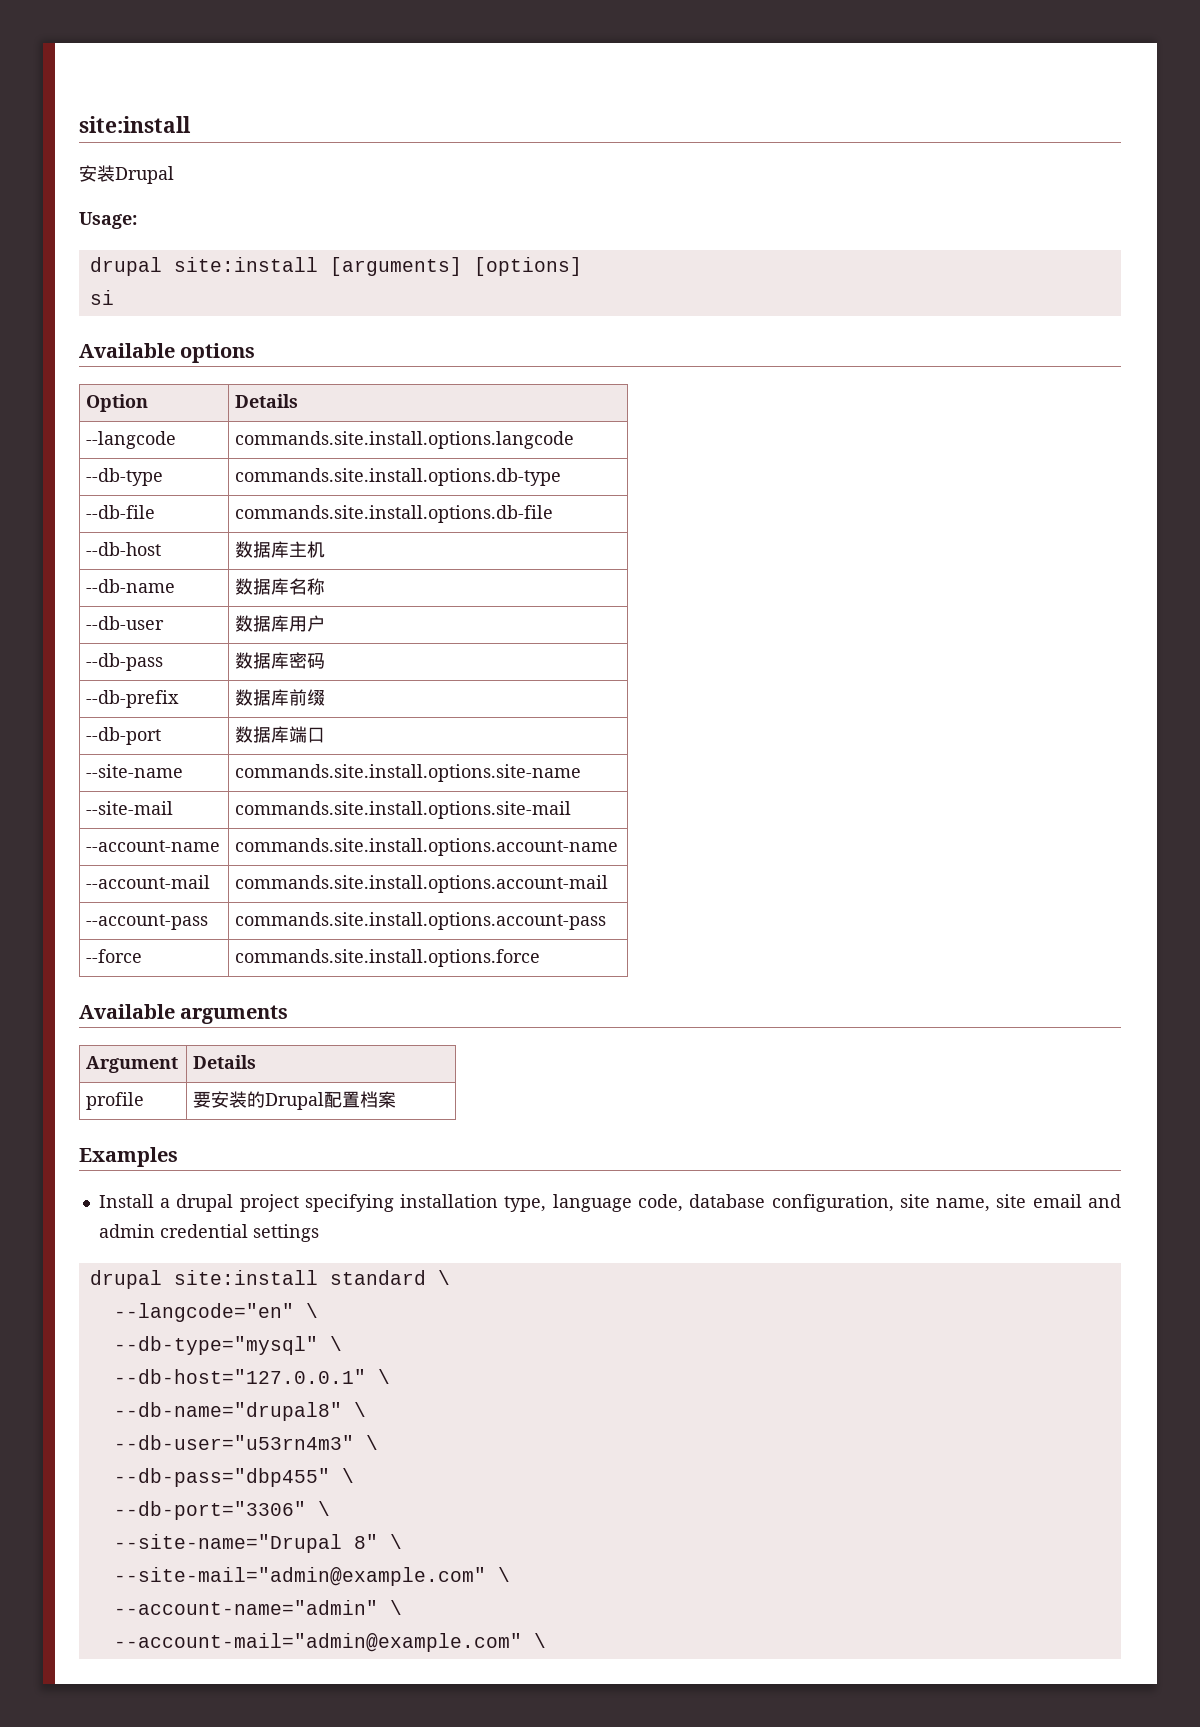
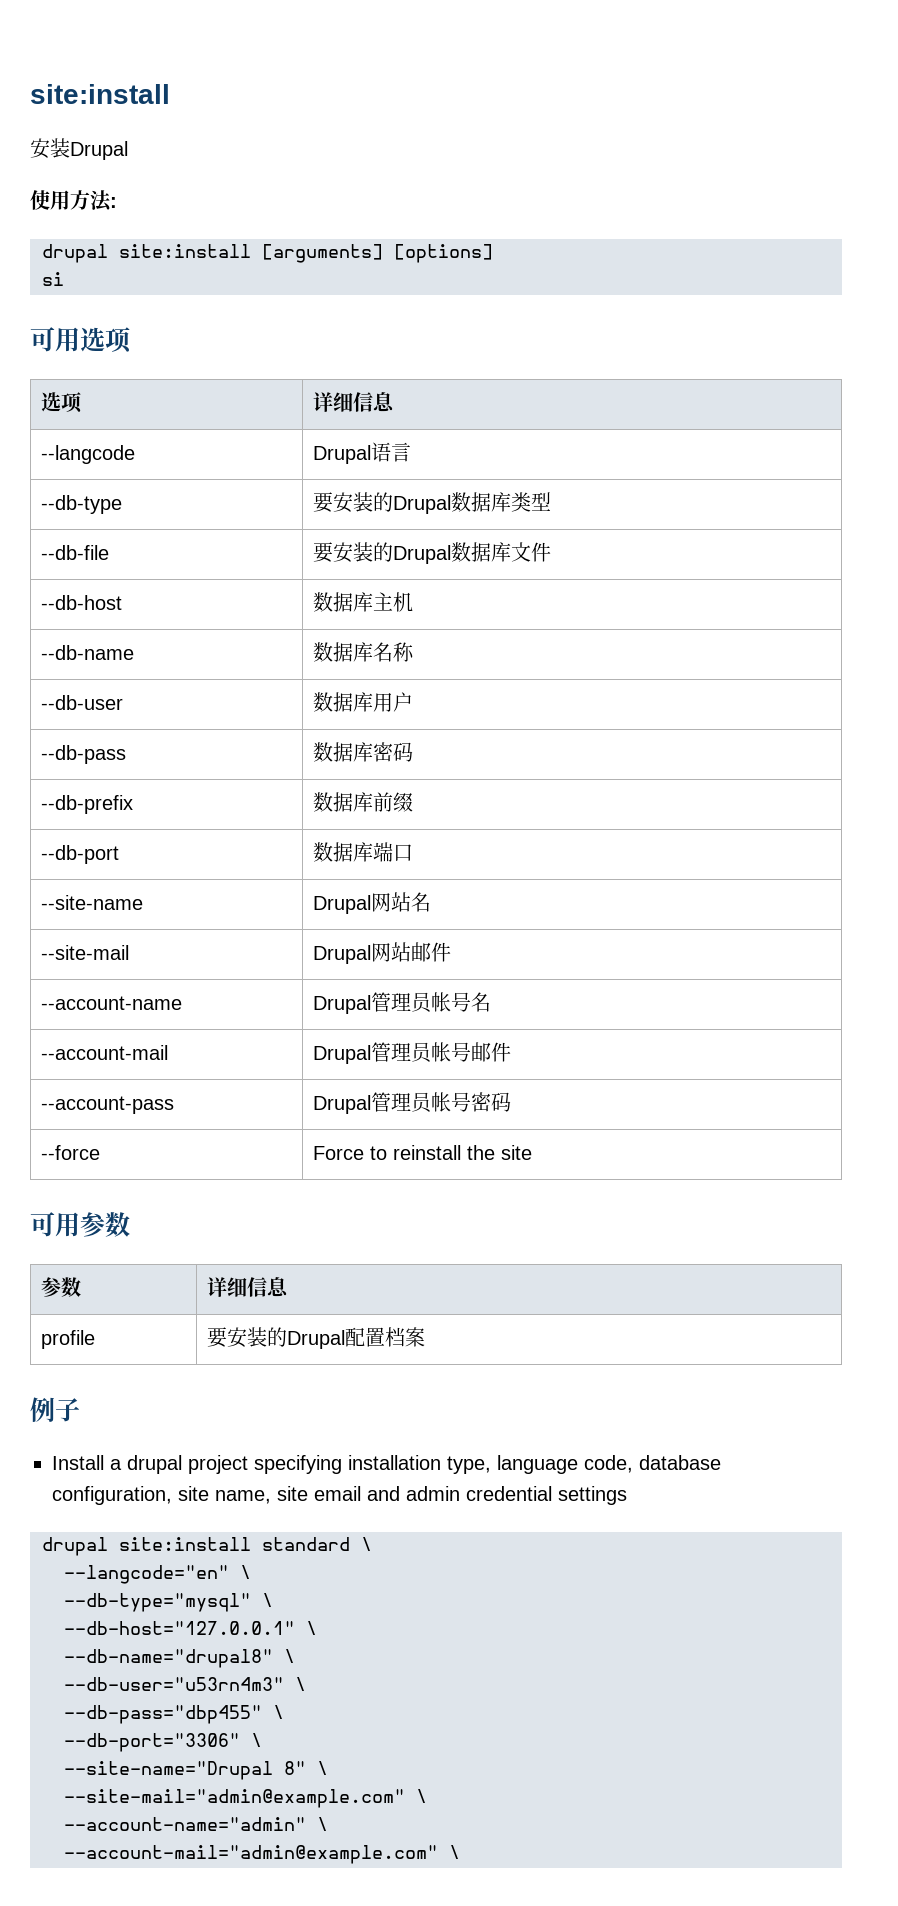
- Usage:
+ 使用方法:
- Available options
- Option | Details
+ 可用选项
+ 选项 | 详细信息
- --langcode | commands.site.install.options.langcode
+ --langcode | Drupal语言
- --db-type | commands.site.install.options.db-type
- --db-file | commands.site.install.options.db-file
+ --db-type | 要安装的Drupal数据库类型
+ --db-file | 要安装的Drupal数据库文件
- --site-name | commands.site.install.options.site-name
+ --site-name | Drupal网站名
- --site-mail | commands.site.install.options.site-mail
- --account-name | commands.site.install.options.account-name
- --account-mail | commands.site.install.options.account-mail
- --account-pass | commands.site.install.options.account-pass
- --force | commands.site.install.options.force
- Available arguments
- Argument | Details
+ --site-mail | Drupal网站邮件
+ --account-name | Drupal管理员帐号名
+ --account-mail | Drupal管理员帐号邮件
+ --account-pass | Drupal管理员帐号密码
+ --force | Force to reinstall the site
+ 可用参数
+ 参数 | 详细信息
- Examples
+ 例子

